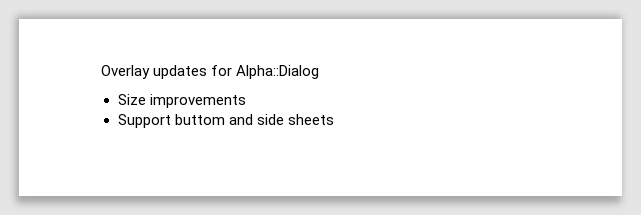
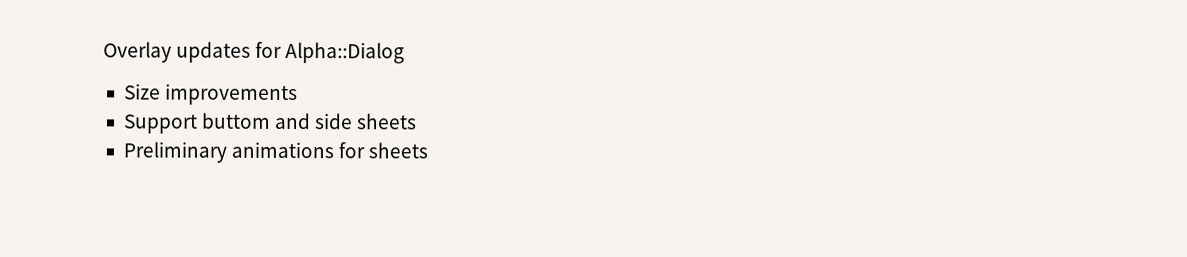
+ Preliminary animations for sheets

